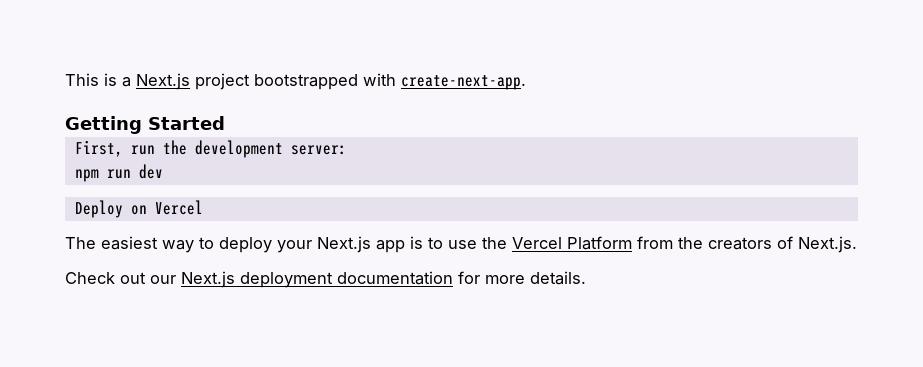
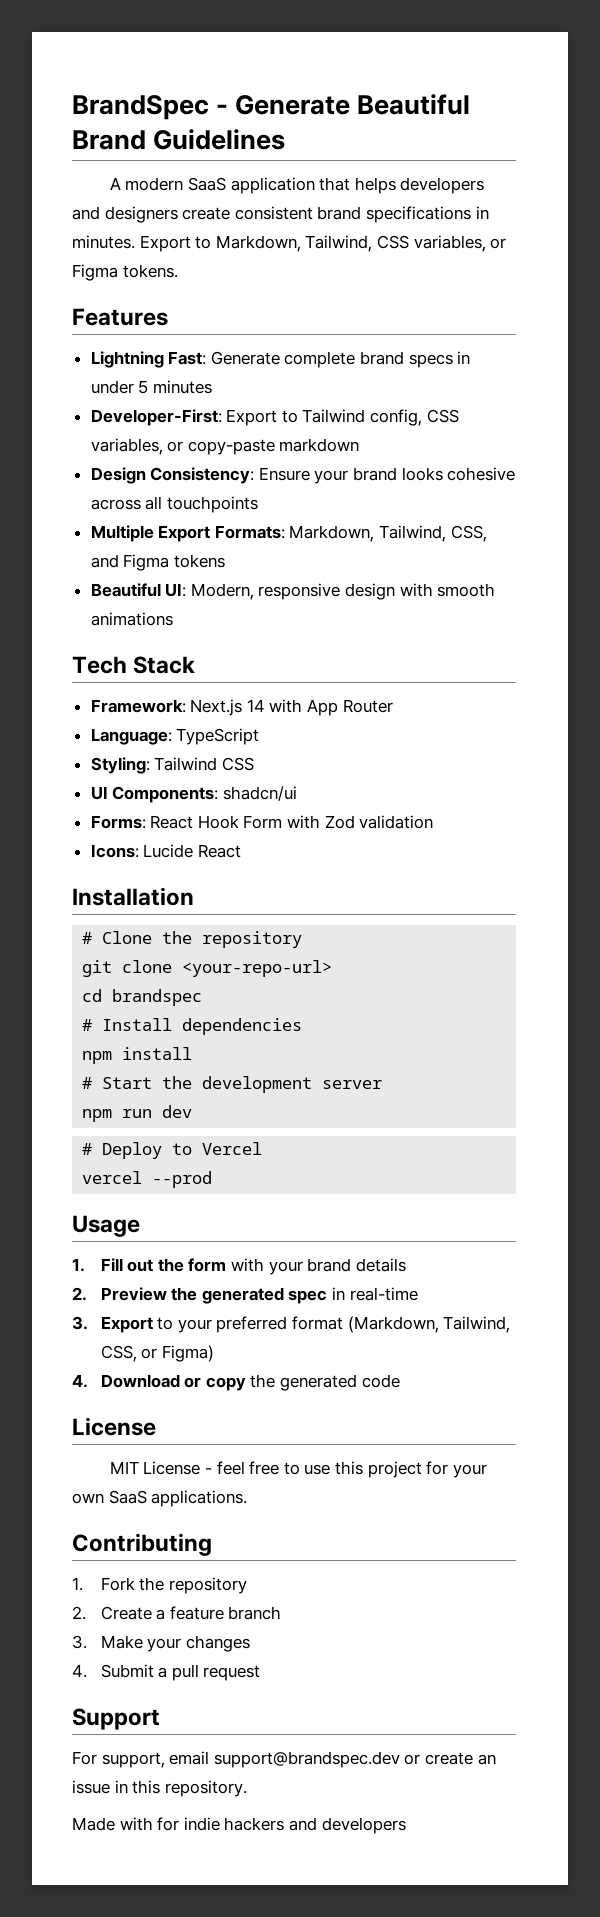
- This is a Next.js project bootstrapped with create-next-app.
- Getting Started
- First, run the development server:
+ BrandSpec - Generate Beautiful Brand Guidelines
+ A modern SaaS application that helps developers and designers create consistent brand specifications in minutes. Export to Markdown, Tailwind, CSS variables, or Figma tokens.
+ Features
+ Lightning Fast: Generate complete brand specs in under 5 minutes
+ Developer-First: Export to Tailwind config, CSS variables, or copy-paste markdown
+ Design Consistency: Ensure your brand looks cohesive across all touchpoints
+ Multiple Export Formats: Markdown, Tailwind, CSS, and Figma tokens
+ Beautiful UI: Modern, responsive design with smooth animations
+ Tech Stack
+ Framework: Next.js 14 with App Router
+ Language: TypeScript
+ Styling: Tailwind CSS
+ UI Components: shadcn/ui
+ Forms: React Hook Form with Zod validation
+ Icons: Lucide React
+ Installation
+ # Clone the repository
+ git clone <your-repo-url>
+ cd brandspec
+ # Install dependencies
+ npm install
+ # Start the development server
- Deploy on Vercel
- The easiest way to deploy your Next.js app is to use the Vercel Platform from the creators of Next.js.
- Check out our Next.js deployment documentation for more details.
+ # Deploy to Vercel
+ vercel --prod
+ Usage
+ 1. Fill out the form with your brand details
+ 2. Preview the generated spec in real-time
+ 3. Export to your preferred format (Markdown, Tailwind, CSS, or Figma)
+ 4. Download or copy the generated code
+ License
+ MIT License - feel free to use this project for your own SaaS applications.
+ Contributing
+ 1. Fork the repository
+ 2. Create a feature branch
+ 3. Make your changes
+ 4. Submit a pull request
+ Support
+ For support, email support@brandspec.dev or create an issue in this repository.
+ Made with for indie hackers and developers

